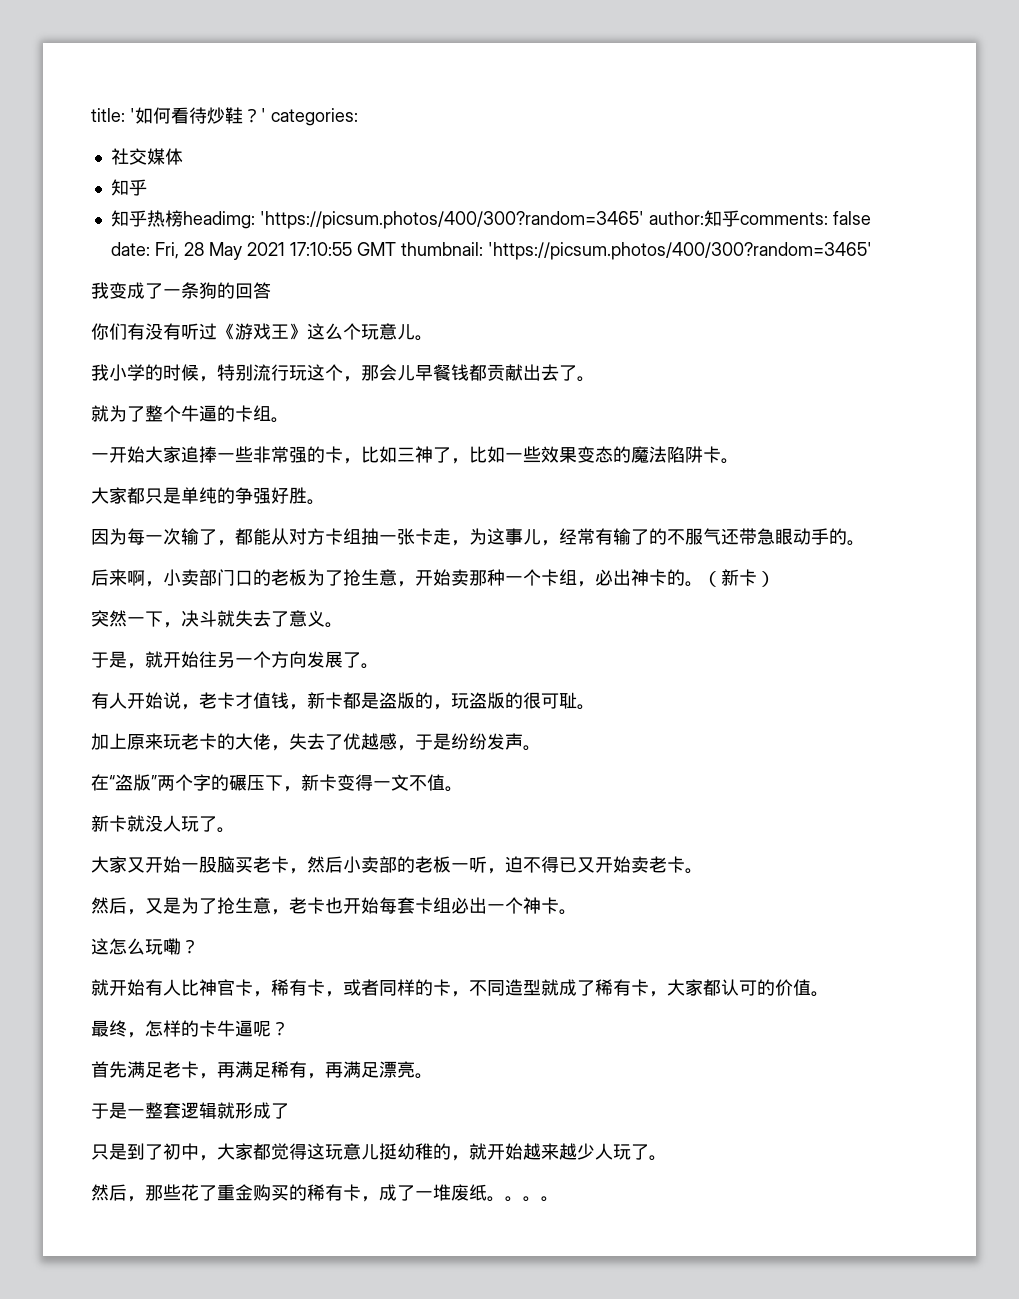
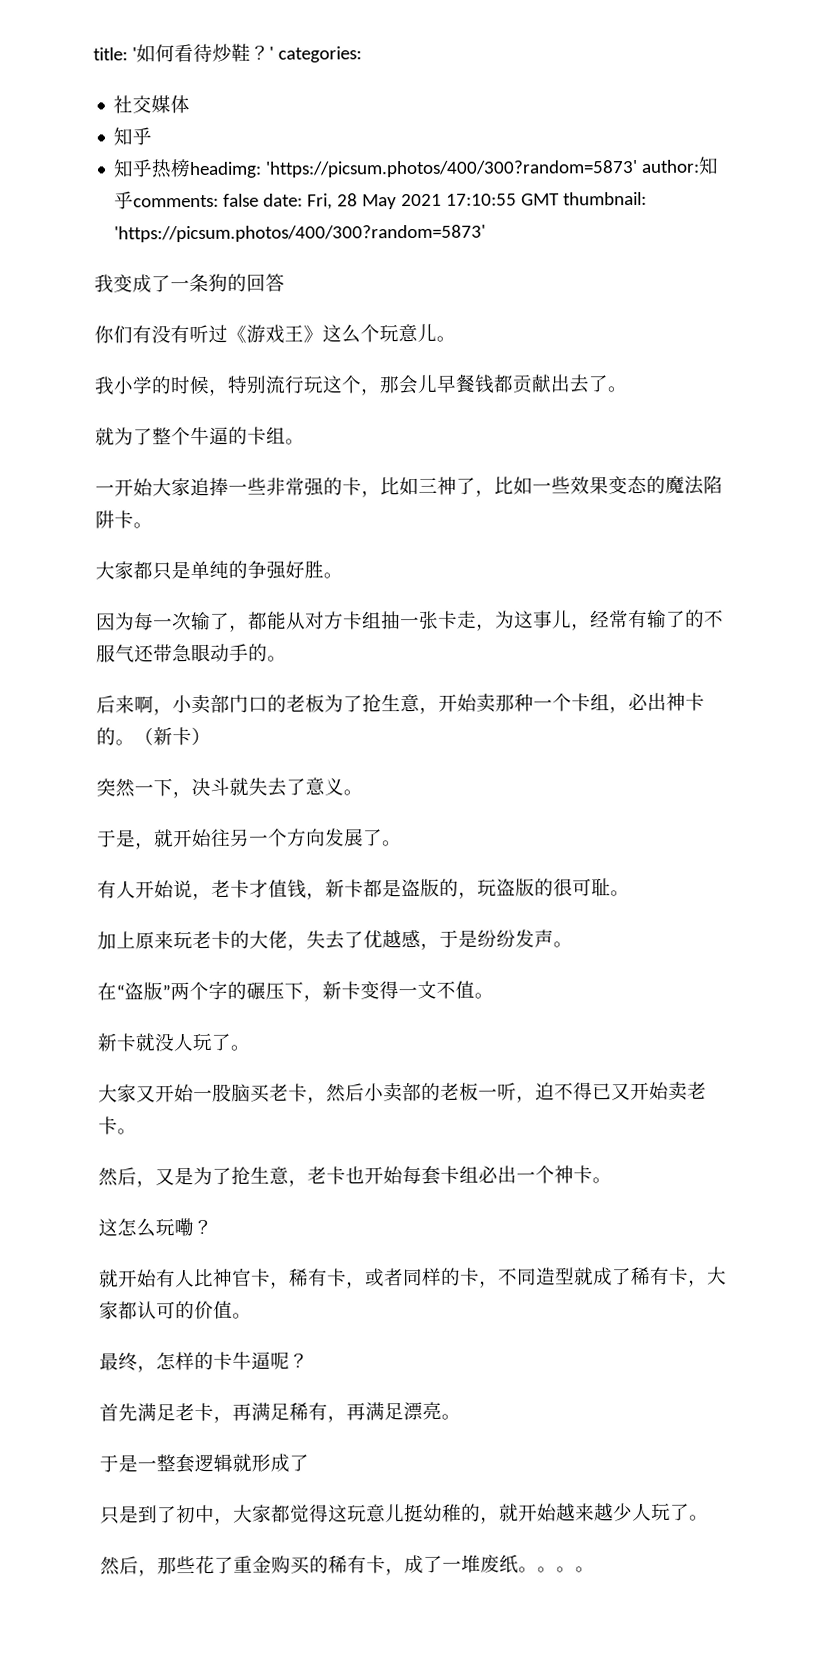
- 知乎热榜headimg: 'https://picsum.photos/400/300?random=3465' author:知乎comments: false date: Fri, 28 May 2021 17:10:55 GMT thumbnail: 'https://picsum.photos/400/300?random=3465'
+ 知乎热榜headimg: 'https://picsum.photos/400/300?random=5873' author:知乎comments: false date: Fri, 28 May 2021 17:10:55 GMT thumbnail: 'https://picsum.photos/400/300?random=5873'

